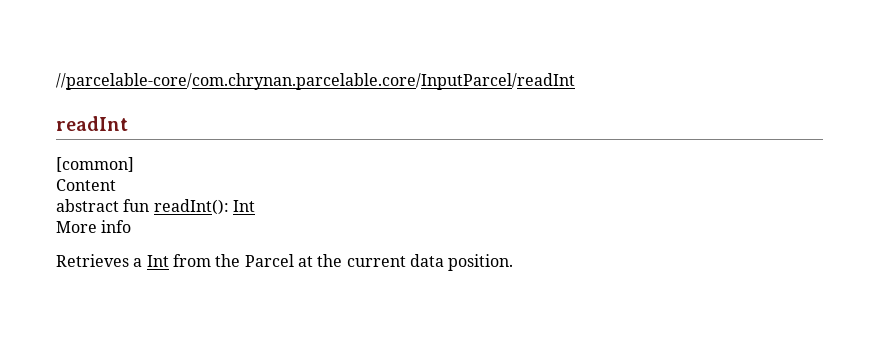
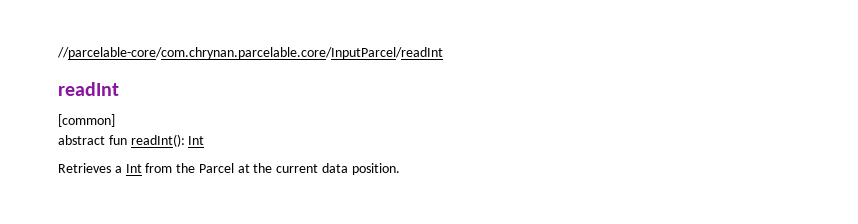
- Content
- More info

